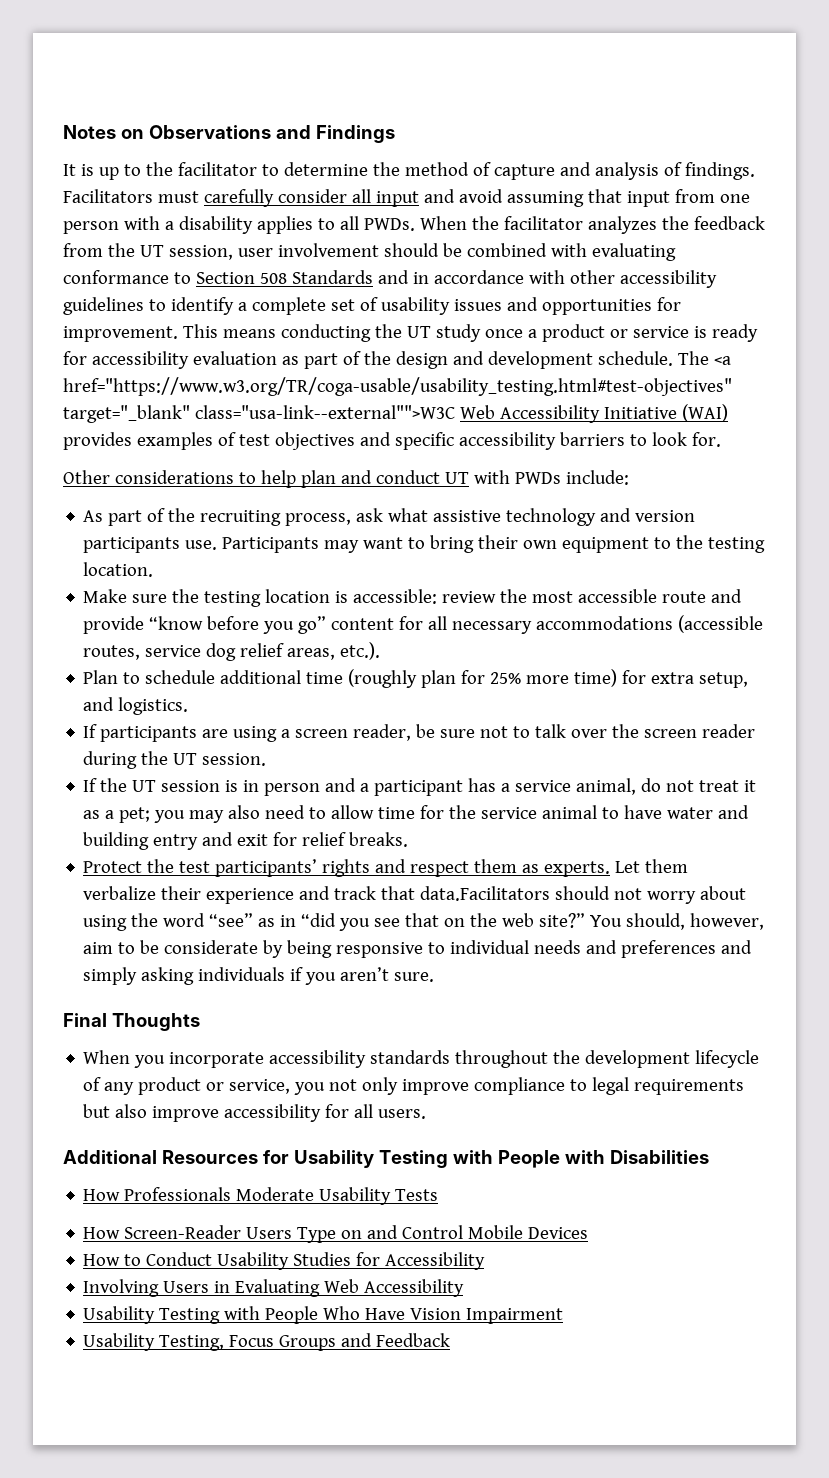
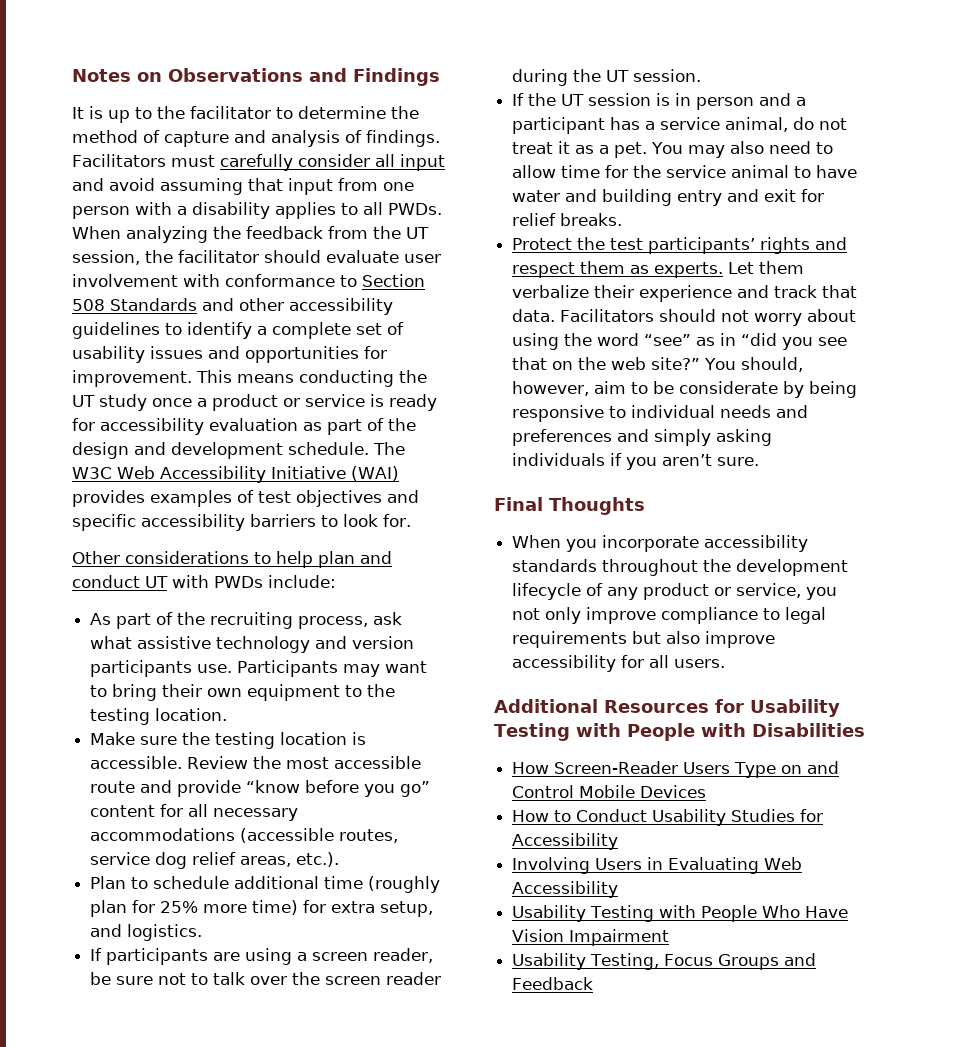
- When the facilitator analyzes the feedback from the UT session, user involvement should be combined with evaluating conformance to Section 508 Standards and in accordance with other accessibility guidelines to identify a complete set of usability issues and opportunities for improvement.
+ When analyzing the feedback from the UT session, the facilitator should evaluate user involvement with conformance to Section 508 Standards and other accessibility guidelines to identify a complete set of usability issues and opportunities for improvement.
- The <a href="https://www.w3.org/TR/coga-usable/usability_testing.html#test-objectives" target="_blank" class="usa-link--external"">W3C Web Accessibility Initiative (WAI) provides examples of test objectives and specific accessibility barriers to look for.
+ The W3C Web Accessibility Initiative (WAI) provides examples of test objectives and specific accessibility barriers to look for.
- Make sure the testing location is accessible: review the most accessible route and provide “know before you go” content for all necessary accommodations (accessible routes, service dog relief areas, etc.).
+ Make sure the testing location is accessible. Review the most accessible route and provide “know before you go” content for all necessary accommodations (accessible routes, service dog relief areas, etc.).
- If the UT session is in person and a participant has a service animal, do not treat it as a pet; you may also need to allow time for the service animal to have water and building entry and exit for relief breaks.
+ If the UT session is in person and a participant has a service animal, do not treat it as a pet. You may also need to allow time for the service animal to have water and building entry and exit for relief breaks.
- Let them verbalize their experience and track that data.Facilitators should not worry about using the word “see” as in “did you see that on the web site?”
+ Let them verbalize their experience and track that data. Facilitators should not worry about using the word “see” as in “did you see that on the web site?”
- How Professionals Moderate Usability Tests

